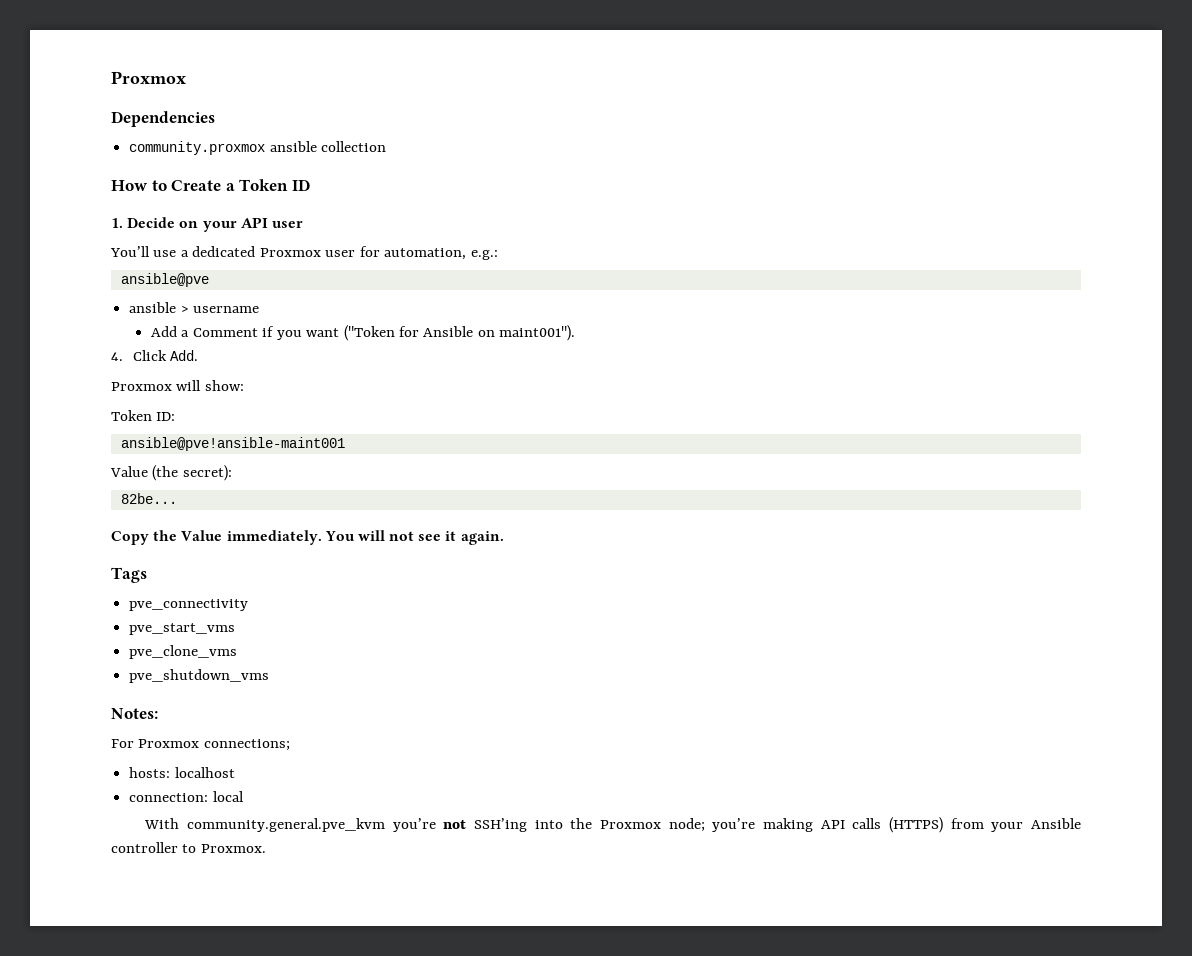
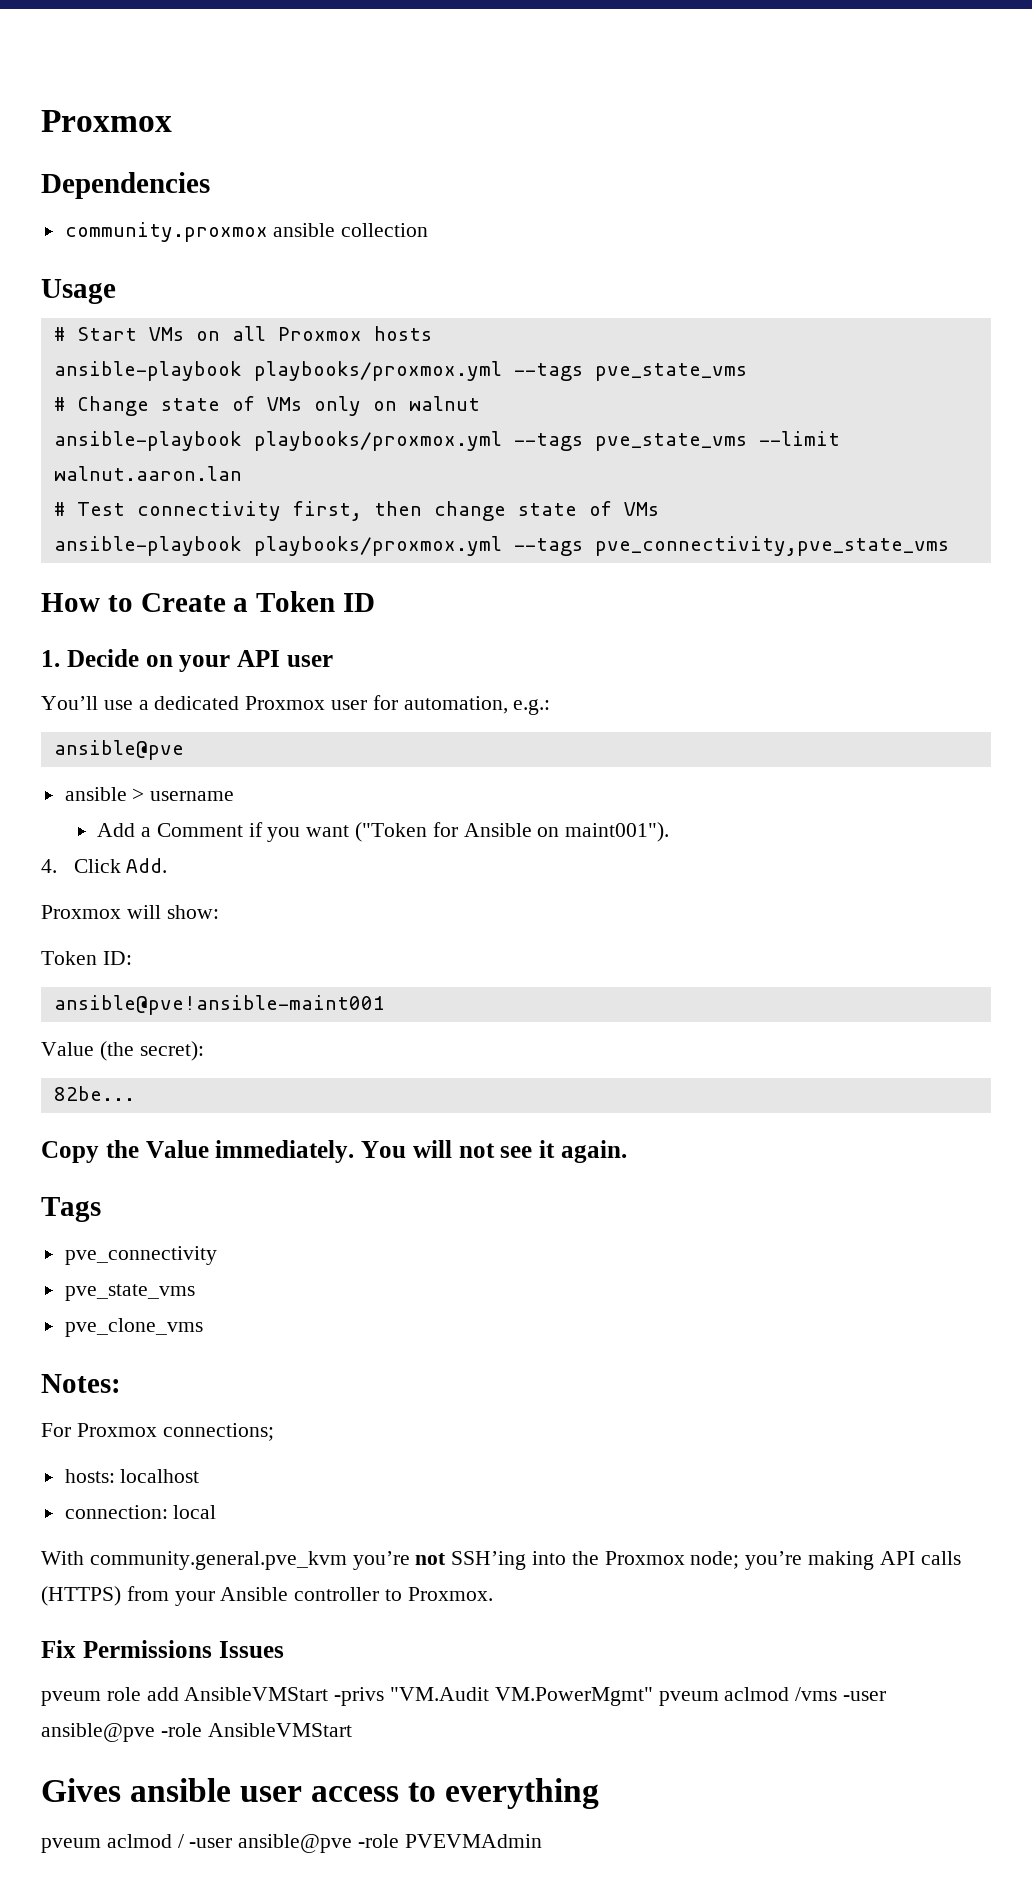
+ Usage
+ # Start VMs on all Proxmox hosts
+ ansible-playbook playbooks/proxmox.yml --tags pve_state_vms
+ # Change state of VMs only on walnut
+ ansible-playbook playbooks/proxmox.yml --tags pve_state_vms --limit walnut.aaron.lan
+ # Test connectivity first, then change state of VMs
+ ansible-playbook playbooks/proxmox.yml --tags pve_connectivity,pve_state_vms
  pve_connectivity
- pve_start_vms
+ pve_state_vms
- pve_shutdown_vms
+ Fix Permissions Issues
+ pveum role add AnsibleVMStart -privs "VM.Audit VM.PowerMgmt" pveum aclmod /vms -user ansible@pve -role AnsibleVMStart
+ Gives ansible user access to everything
+ pveum aclmod / -user ansible@pve -role PVEVMAdmin

